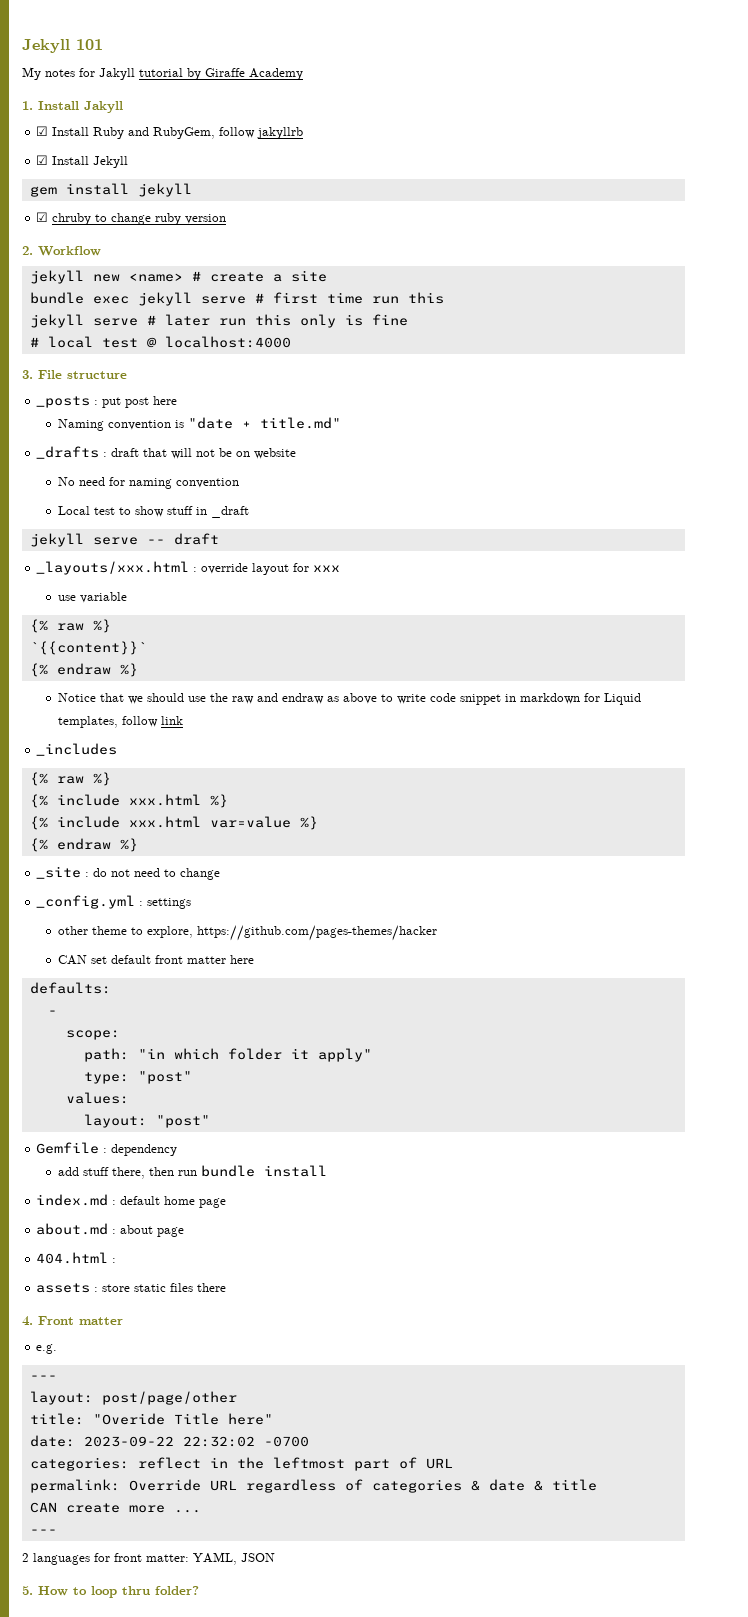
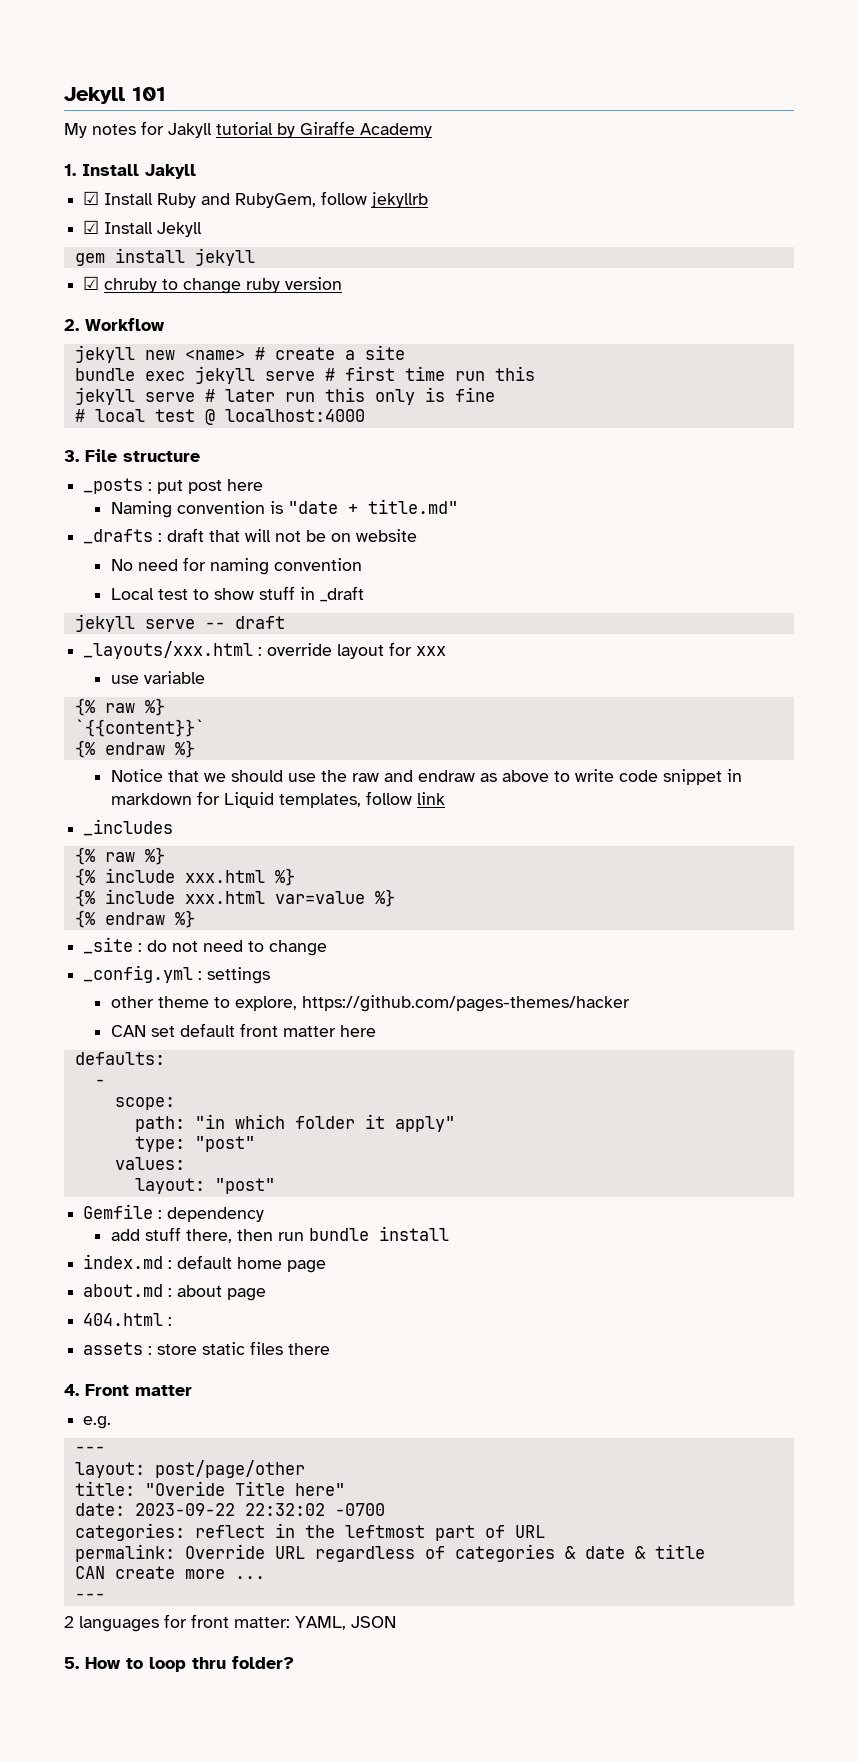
- ☑ Install Ruby and RubyGem, follow jakyllrb
+ ☑ Install Ruby and RubyGem, follow jekyllrb

